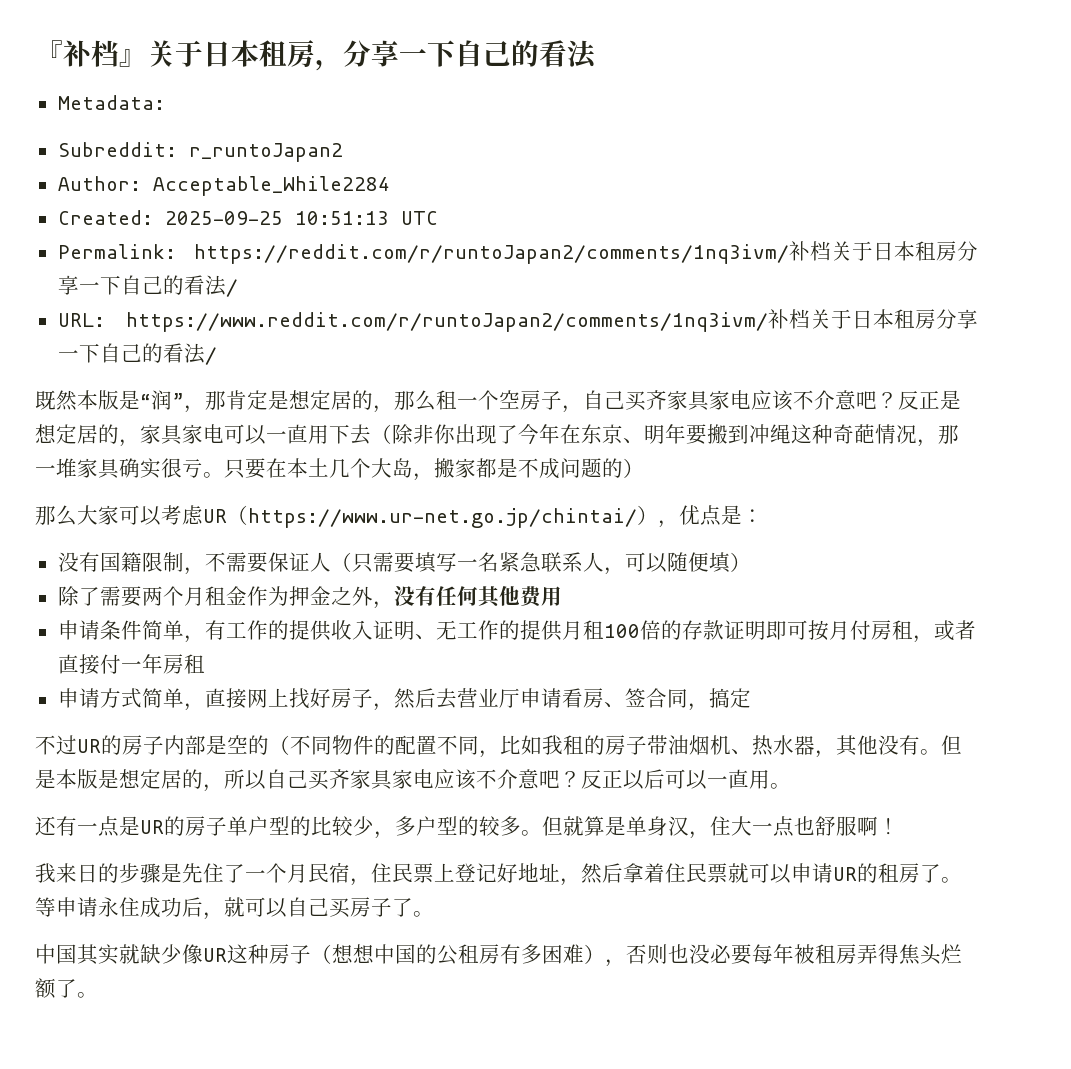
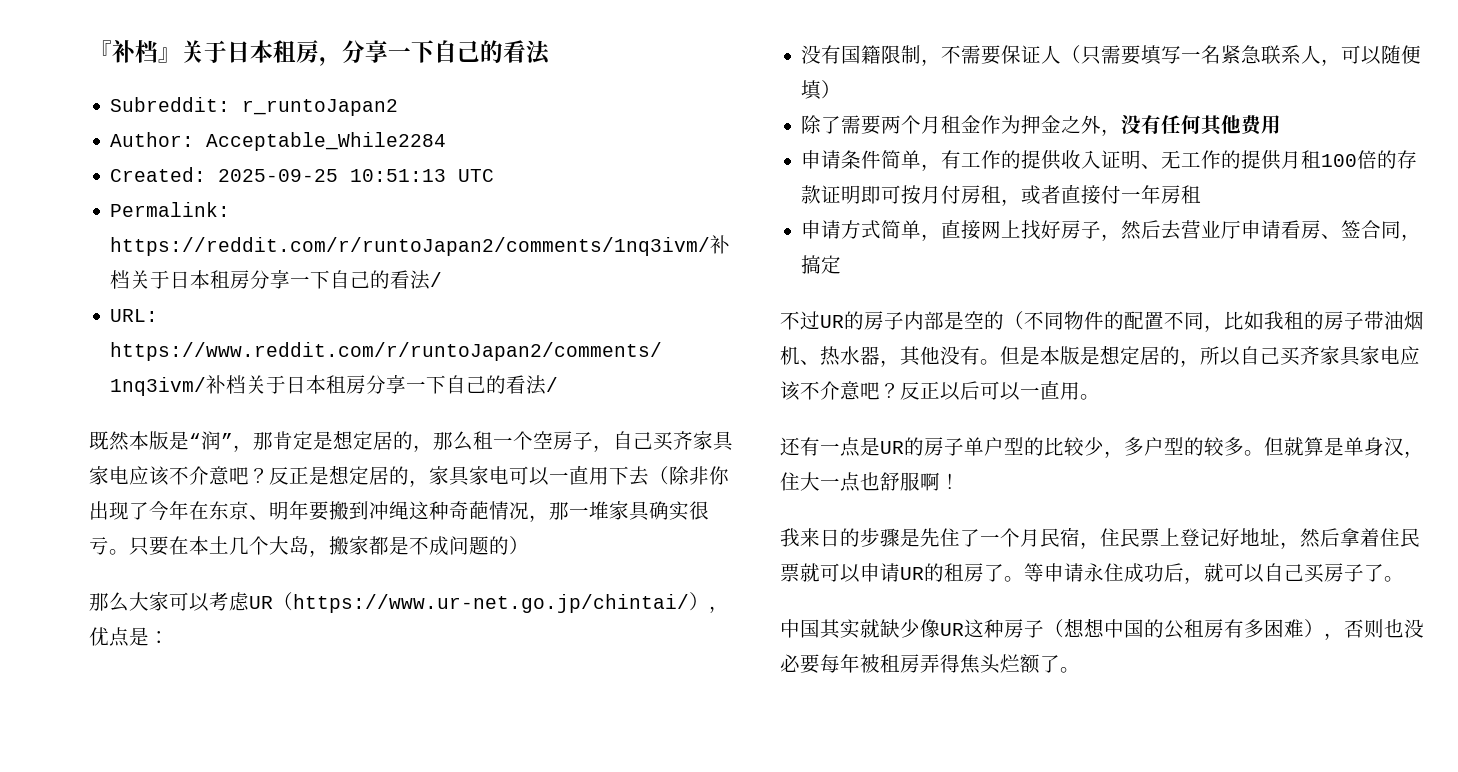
- Metadata:

